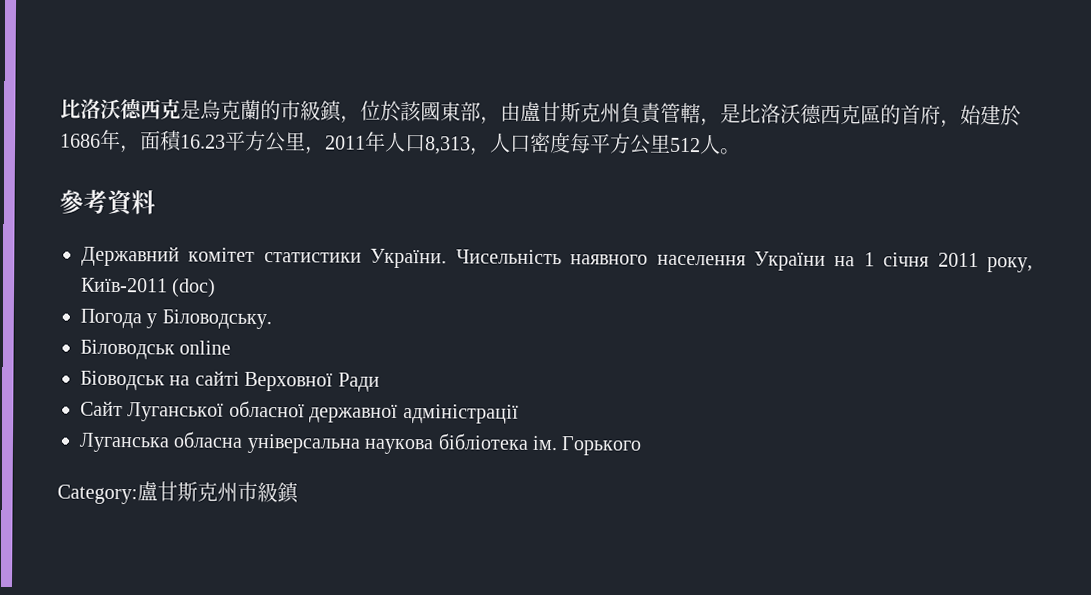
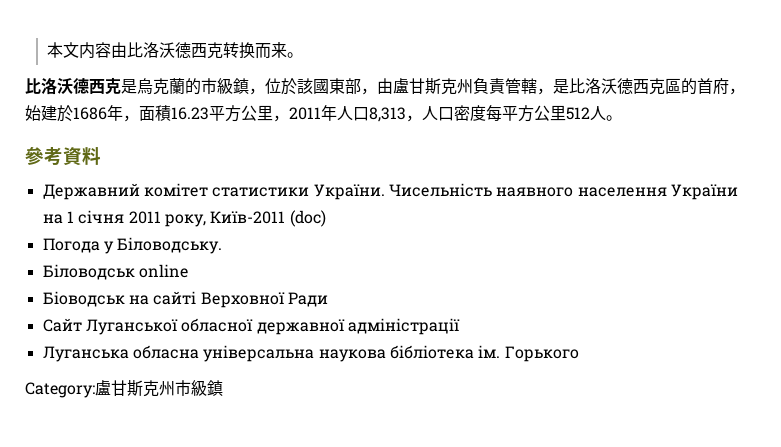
+ 本文内容由比洛沃德西克转换而来。

